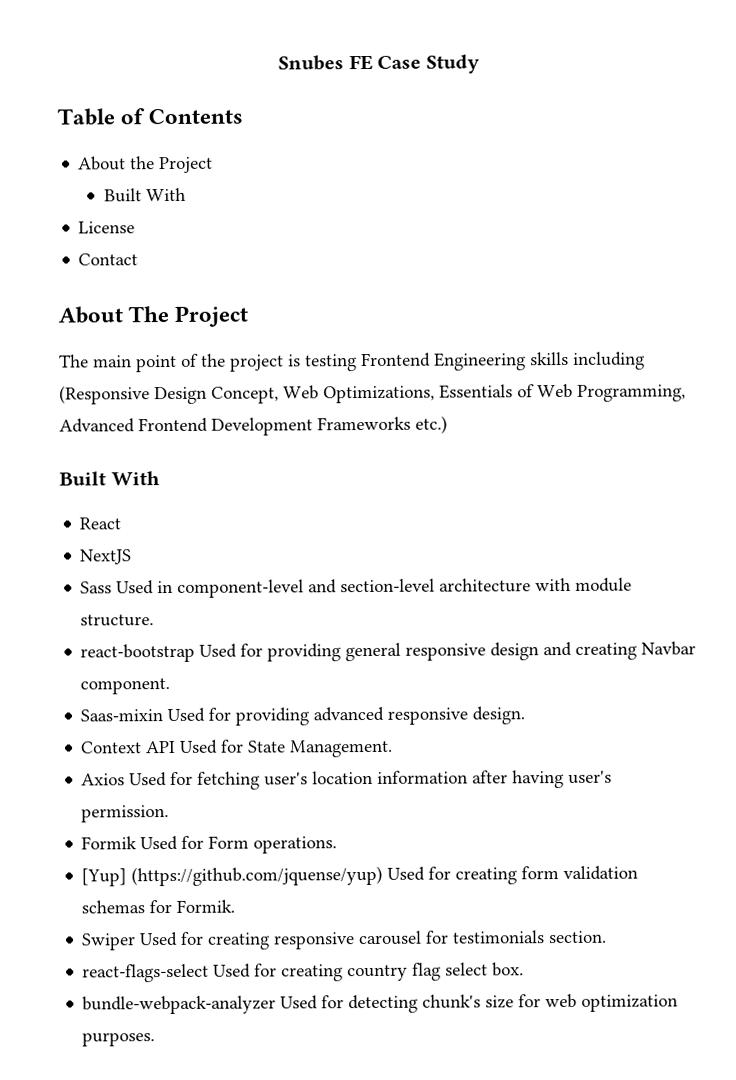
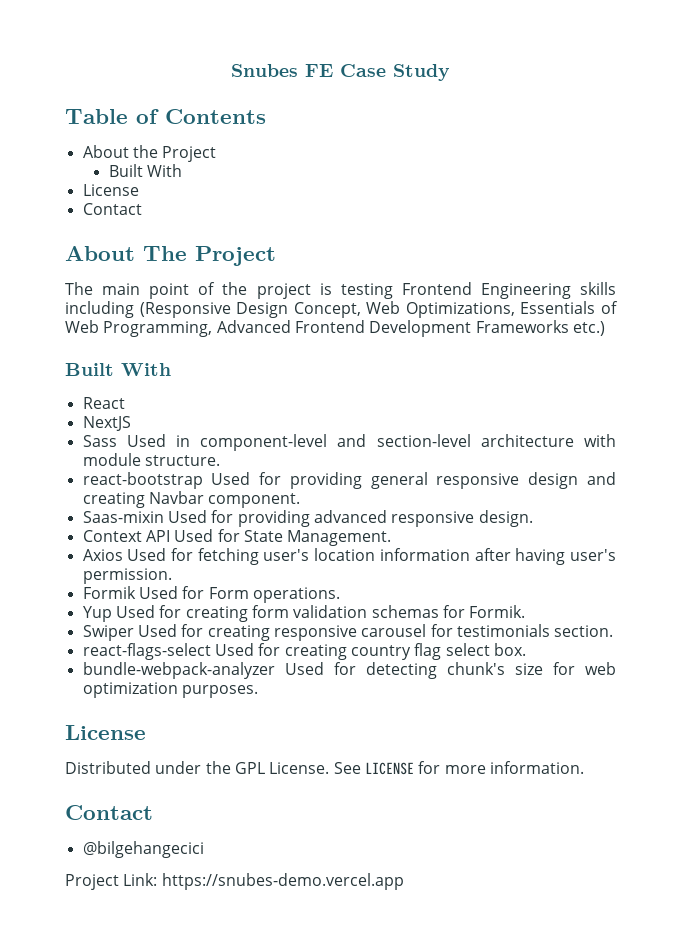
- [Yup] (https://github.com/jquense/yup) Used for creating form validation schemas for Formik.
+ Yup Used for creating form validation schemas for Formik.
  bundle-webpack-analyzer Used for detecting chunk's size for web optimization purposes.
+ License
+ Distributed under the GPL License. See LICENSE for more information.
+ Contact
+ @bilgehangecici
+ Project Link: https://snubes-demo.vercel.app

